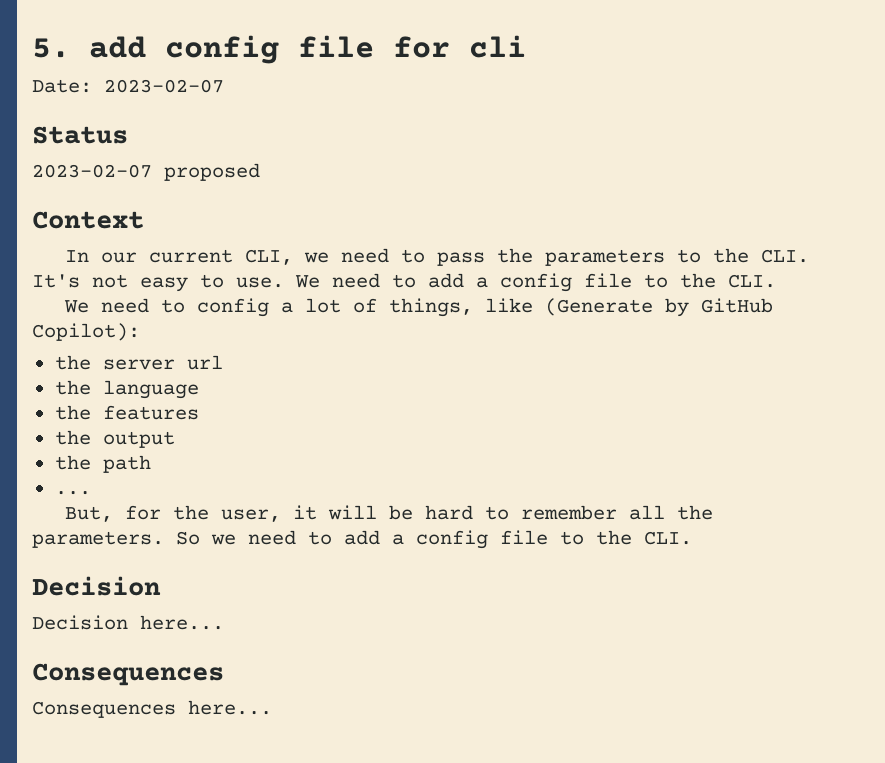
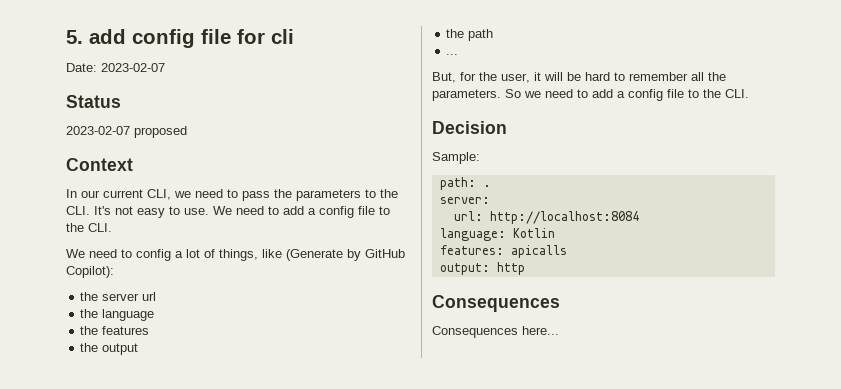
- Decision here...
+ Sample:
+ path: .
+ server:
+ url: http://localhost:8084
+ language: Kotlin
+ features: apicalls
+ output: http

